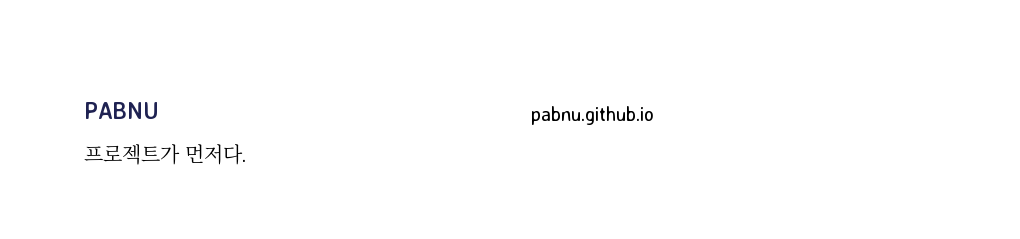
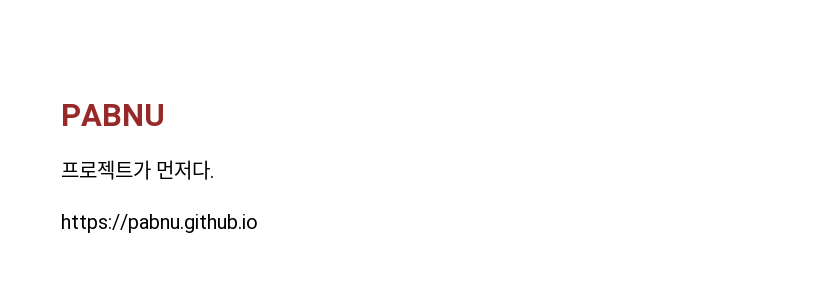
- pabnu.github.io
+ https://pabnu.github.io

